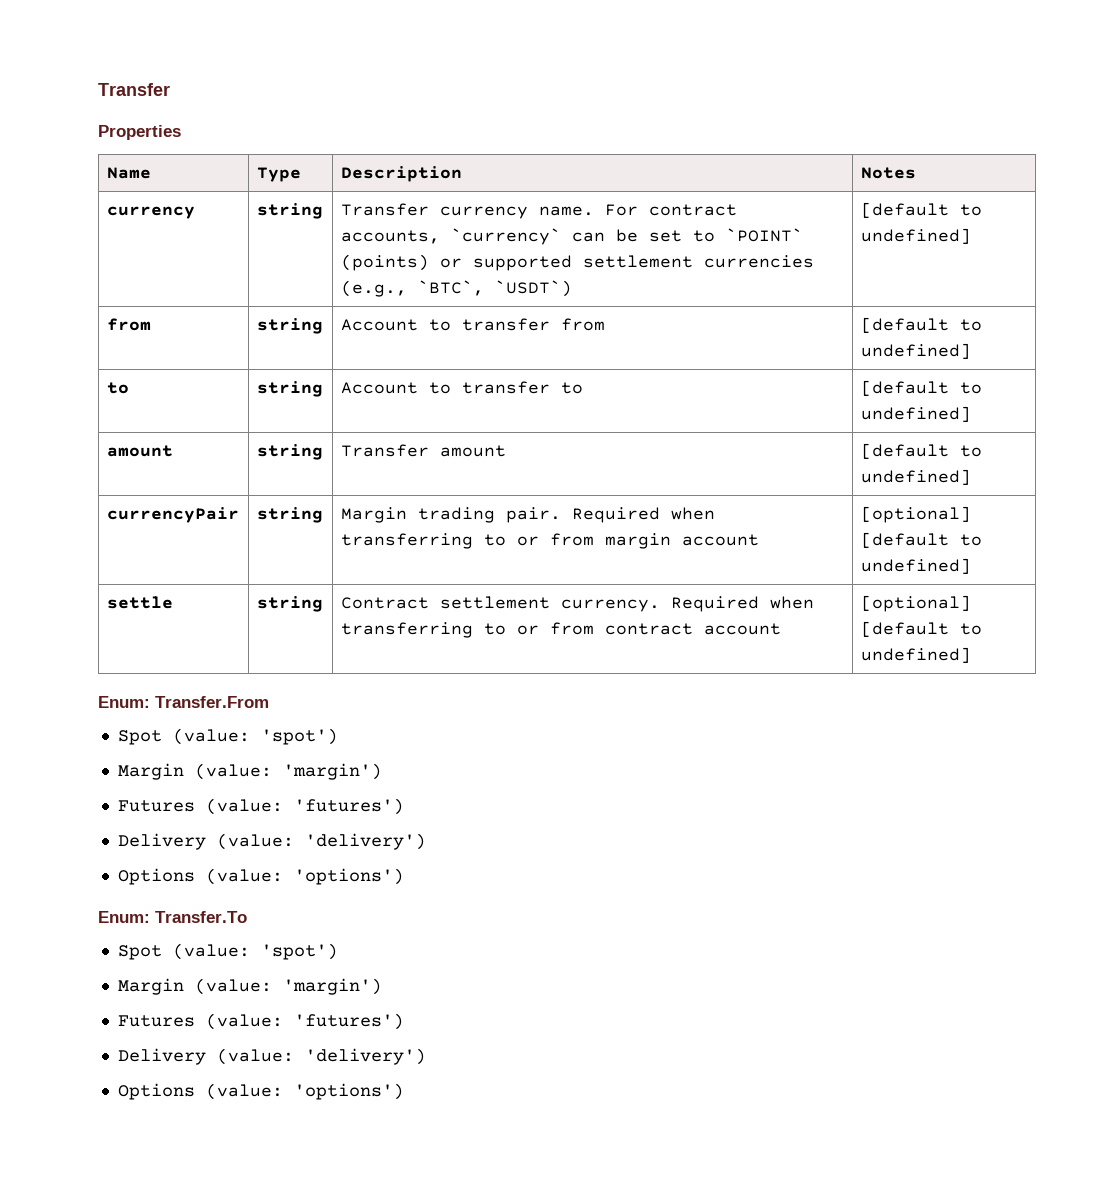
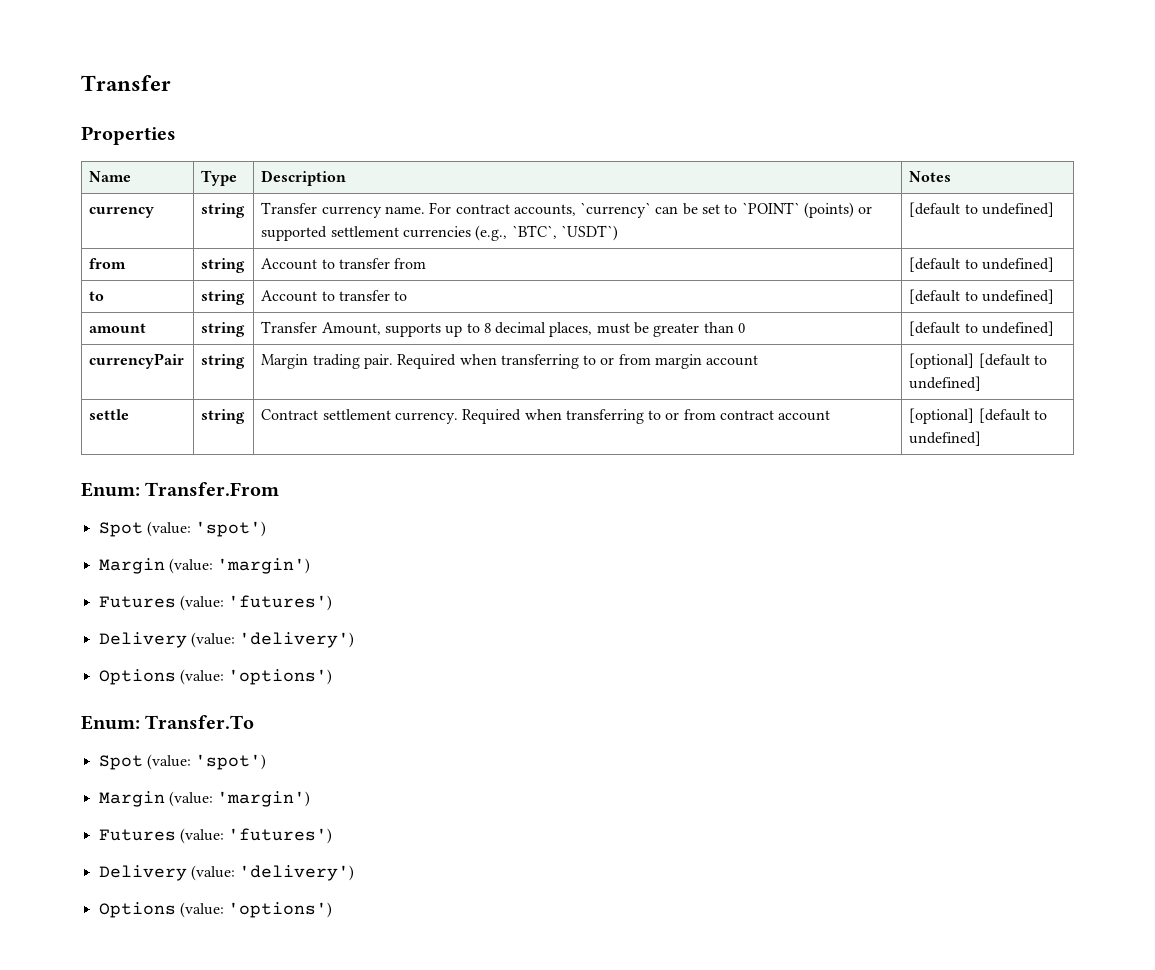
- amount | string | Transfer amount | [default to undefined]
+ amount | string | Transfer Amount, supports up to 8 decimal places, must be greater than 0 | [default to undefined]

